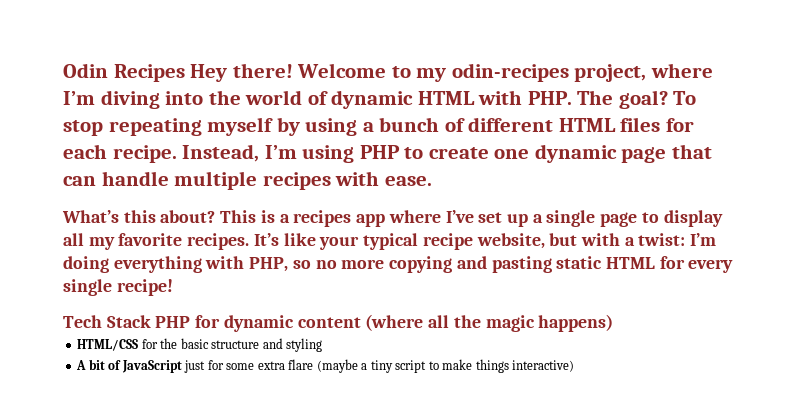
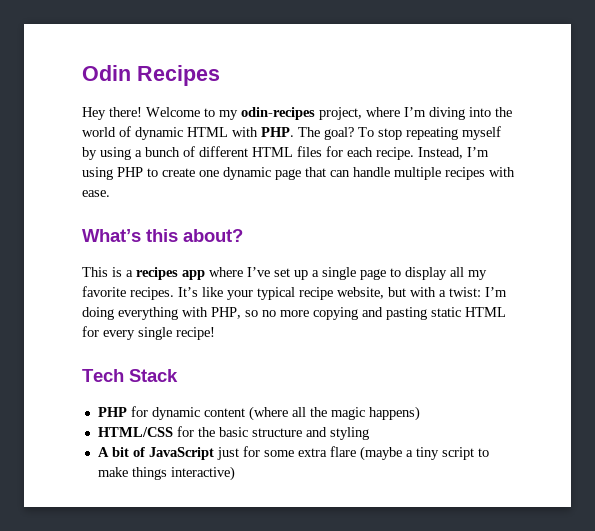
- Odin Recipes Hey there!
+ Odin Recipes
+ Hey there!
- What’s this about? This is a recipes app where I’ve set up a single page to display all my favorite recipes.
+ What’s this about?
+ This is a recipes app where I’ve set up a single page to display all my favorite recipes.
- Tech Stack PHP for dynamic content (where all the magic happens)
+ Tech Stack
+ PHP for dynamic content (where all the magic happens)

